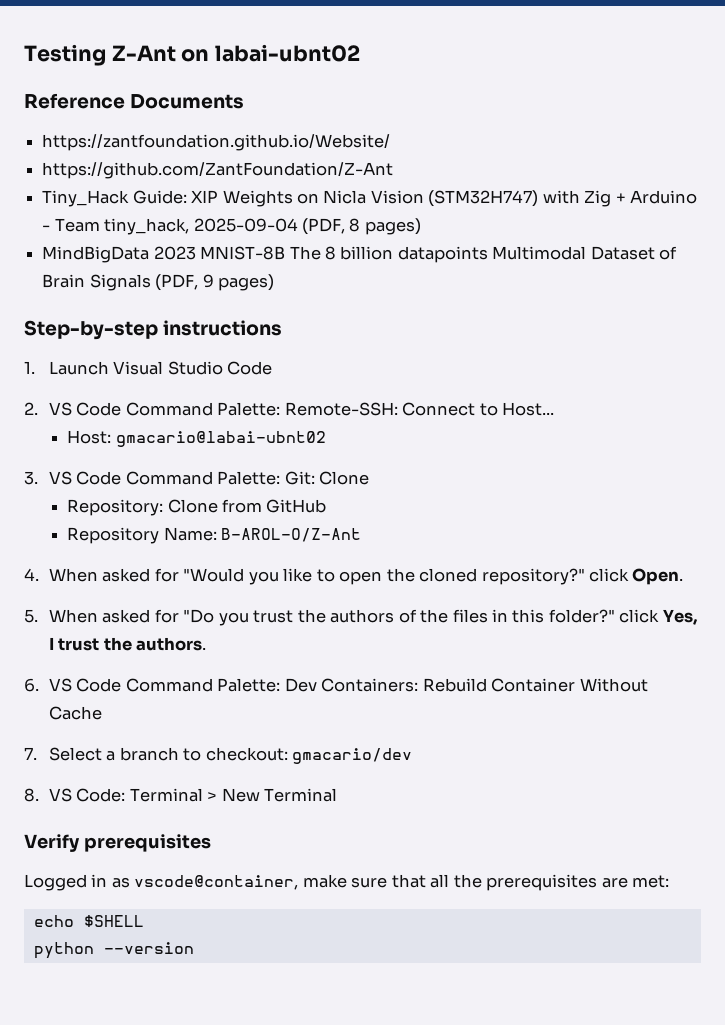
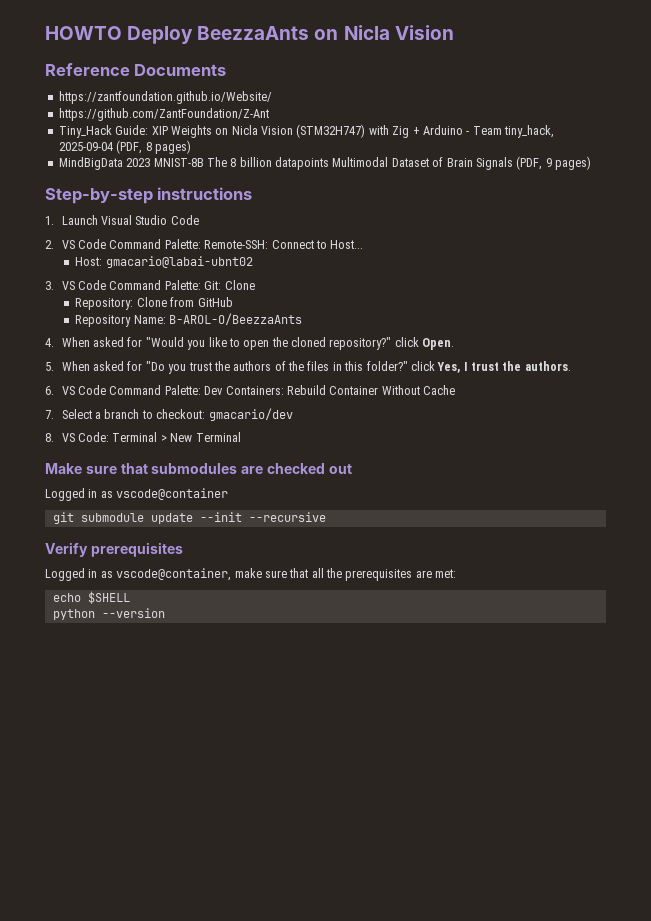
- Testing Z-Ant on labai-ubnt02
+ HOWTO Deploy BeezzaAnts on Nicla Vision
- Repository Name: B-AROL-O/Z-Ant
+ Repository Name: B-AROL-O/BeezzaAnts
+ Make sure that submodules are checked out
+ Logged in as vscode@container
+ git submodule update --init --recursive

